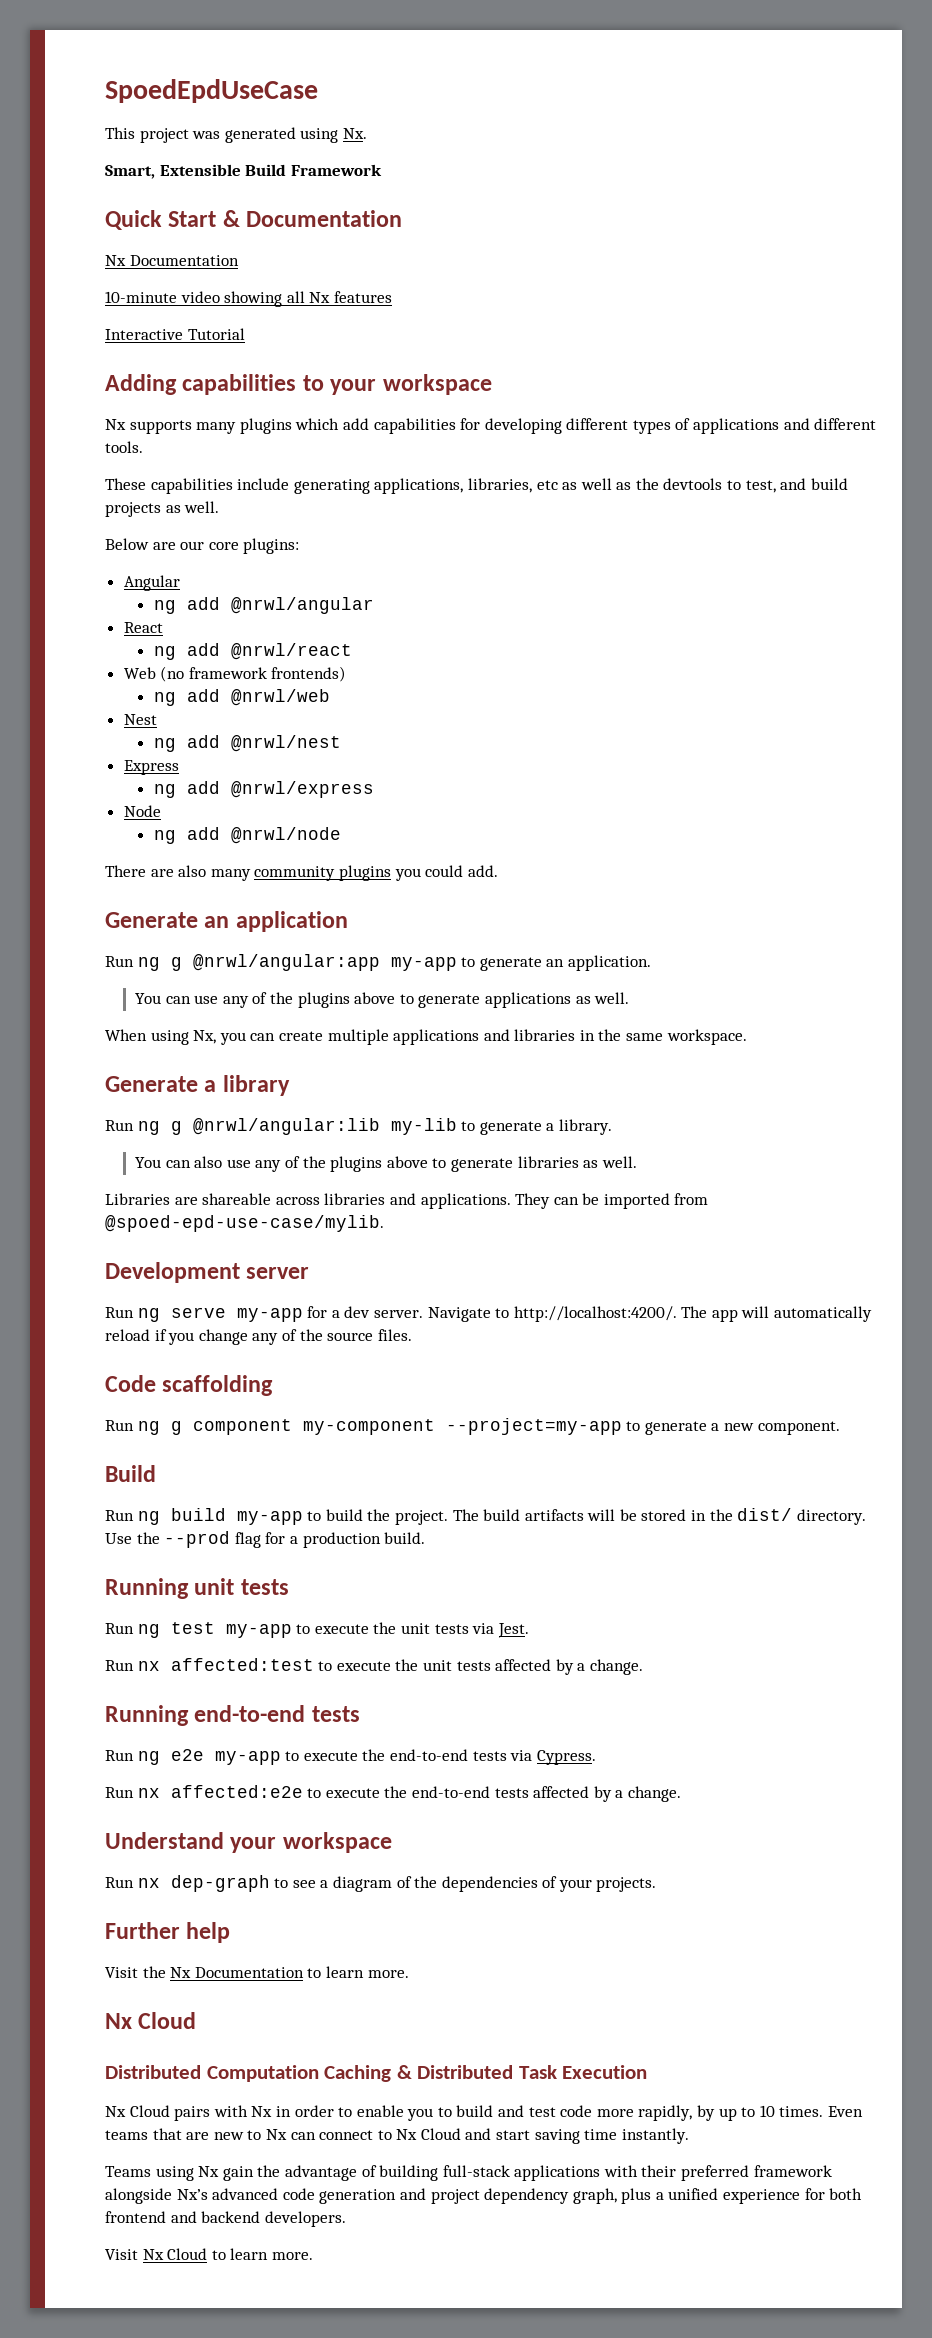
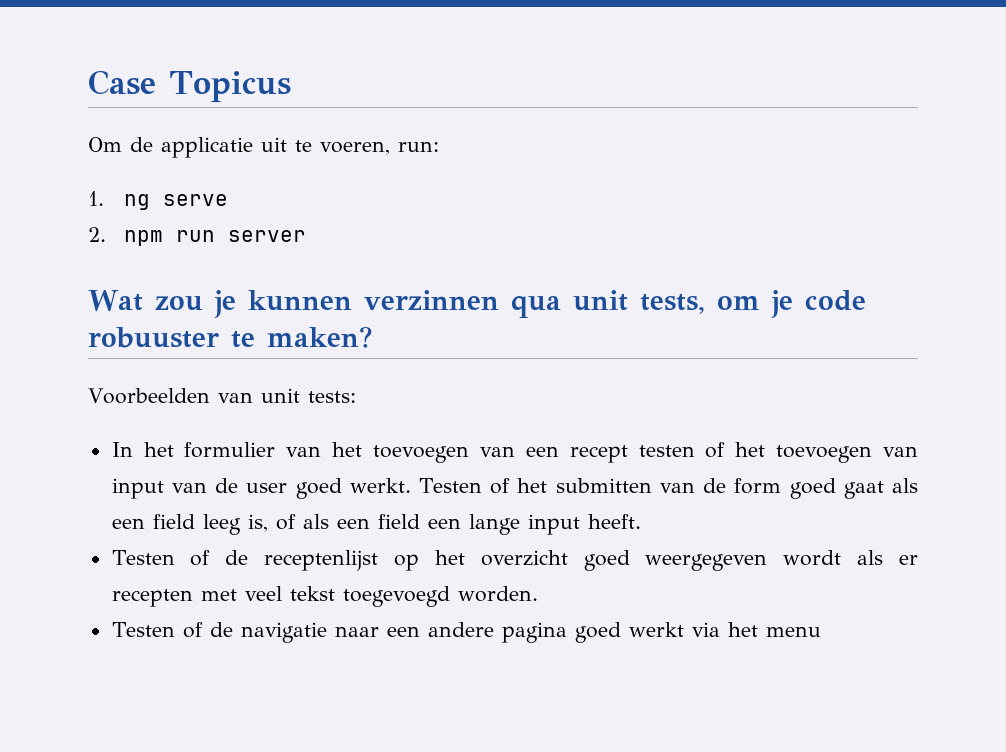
- SpoedEpdUseCase
- This project was generated using Nx.
- Smart, Extensible Build Framework
- Quick Start & Documentation
- Nx Documentation
- 10-minute video showing all Nx features
- Interactive Tutorial
- Adding capabilities to your workspace
- Nx supports many plugins which add capabilities for developing different types of applications and different tools.
- These capabilities include generating applications, libraries, etc as well as the devtools to test, and build projects as well.
- Below are our core plugins:
- Angular
- ng add @nrwl/angular
- React
- ng add @nrwl/react
- Web (no framework frontends)
- ng add @nrwl/web
- Nest
- ng add @nrwl/nest
- Express
- ng add @nrwl/express
- Node
- ng add @nrwl/node
- There are also many community plugins you could add.
- Generate an application
- Run ng g @nrwl/angular:app my-app to generate an application.
- You can use any of the plugins above to generate applications as well.
- When using Nx, you can create multiple applications and libraries in the same workspace.
- Generate a library
- Run ng g @nrwl/angular:lib my-lib to generate a library.
- You can also use any of the plugins above to generate libraries as well.
- Libraries are shareable across libraries and applications. They can be imported from @spoed-epd-use-case/mylib.
- Development server
- Run ng serve my-app for a dev server. Navigate to http://localhost:4200/. The app will automatically reload if you change any of the source files.
- Code scaffolding
- Run ng g component my-component --project=my-app to generate a new component.
- Build
- Run ng build my-app to build the project. The build artifacts will be stored in the dist/ directory. Use the --prod flag for a production build.
- Running unit tests
- Run ng test my-app to execute the unit tests via Jest.
- Run nx affected:test to execute the unit tests affected by a change.
- Running end-to-end tests
- Run ng e2e my-app to execute the end-to-end tests via Cypress.
- Run nx affected:e2e to execute the end-to-end tests affected by a change.
- Understand your workspace
- Run nx dep-graph to see a diagram of the dependencies of your projects.
- Further help
- Visit the Nx Documentation to learn more.
- Nx Cloud
- Distributed Computation Caching & Distributed Task Execution
- Nx Cloud pairs with Nx in order to enable you to build and test code more rapidly, by up to 10 times. Even teams that are new to Nx can connect to Nx Cloud and start saving time instantly.
- Teams using Nx gain the advantage of building full-stack applications with their preferred framework alongside Nx’s advanced code generation and project dependency graph, plus a unified experience for both frontend and backend developers.
- Visit Nx Cloud to learn more.
+ Case Topicus
+ Om de applicatie uit te voeren, run:
+ 1. ng serve
+ 2. npm run server
+ Wat zou je kunnen verzinnen qua unit tests, om je code robuuster te maken?
+ Voorbeelden van unit tests:
+ In het formulier van het toevoegen van een recept testen of het toevoegen van input van de user goed werkt. Testen of het submitten van de form goed gaat als een field leeg is, of als een field een lange input heeft.
+ Testen of de receptenlijst op het overzicht goed weergegeven wordt als er recepten met veel tekst toegevoegd worden.
+ Testen of de navigatie naar een andere pagina goed werkt via het menu

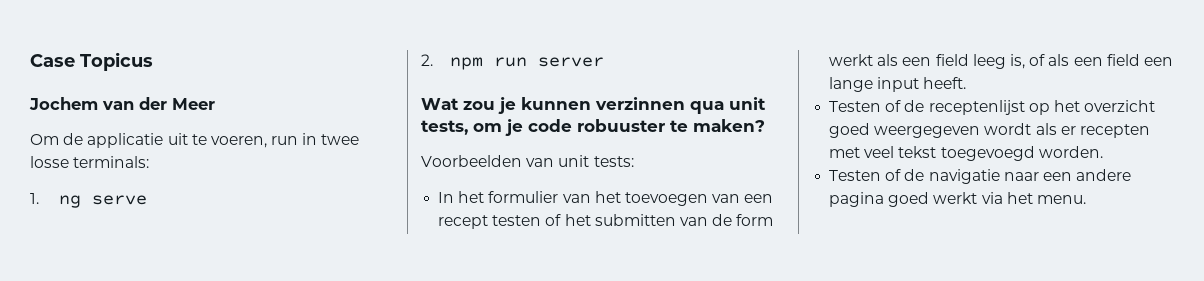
+ Jochem van der Meer
- Om de applicatie uit te voeren, run:
+ Om de applicatie uit te voeren, run in twee losse terminals:
- In het formulier van het toevoegen van een recept testen of het toevoegen van input van de user goed werkt. Testen of het submitten van de form goed gaat als een field leeg is, of als een field een lange input heeft.
+ In het formulier van het toevoegen van een recept testen of het submitten van de form werkt als een field leeg is, of als een field een lange input heeft.
- Testen of de navigatie naar een andere pagina goed werkt via het menu
+ Testen of de navigatie naar een andere pagina goed werkt via het menu.

